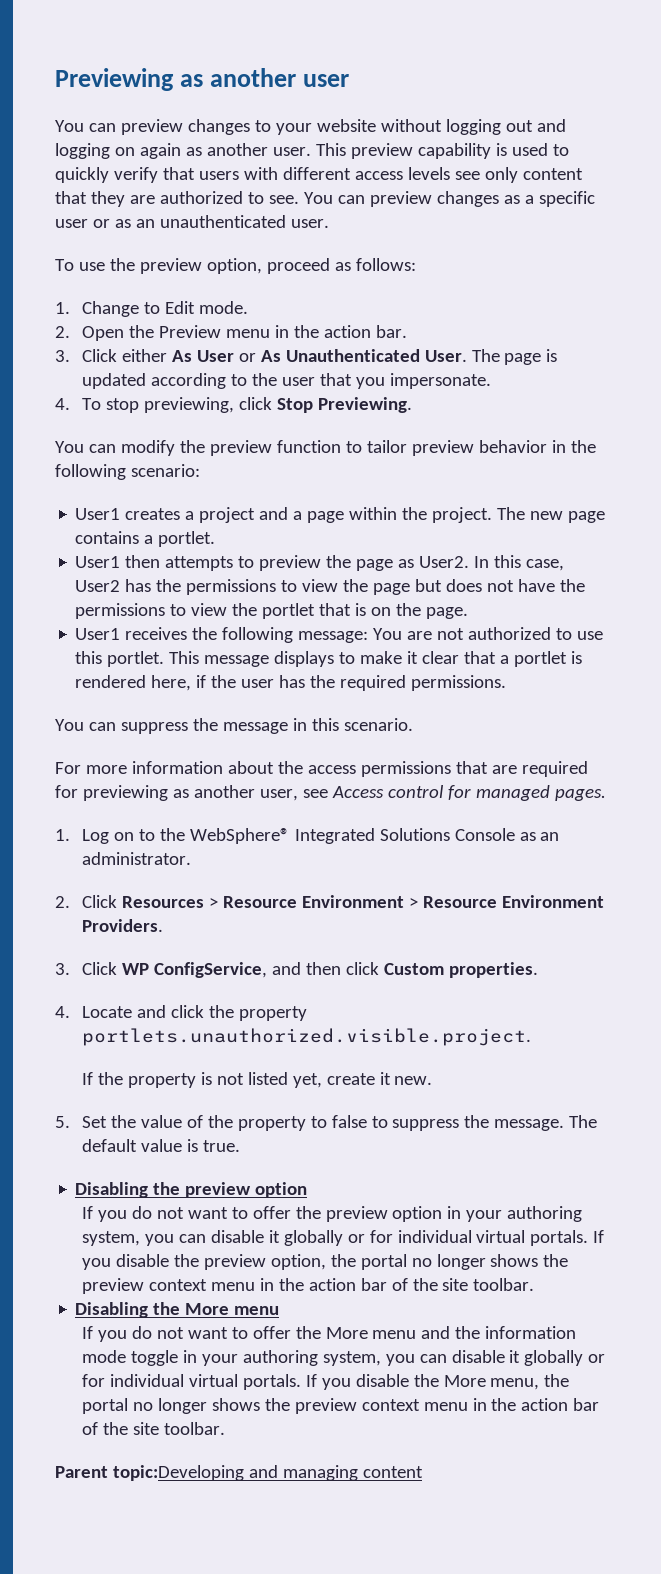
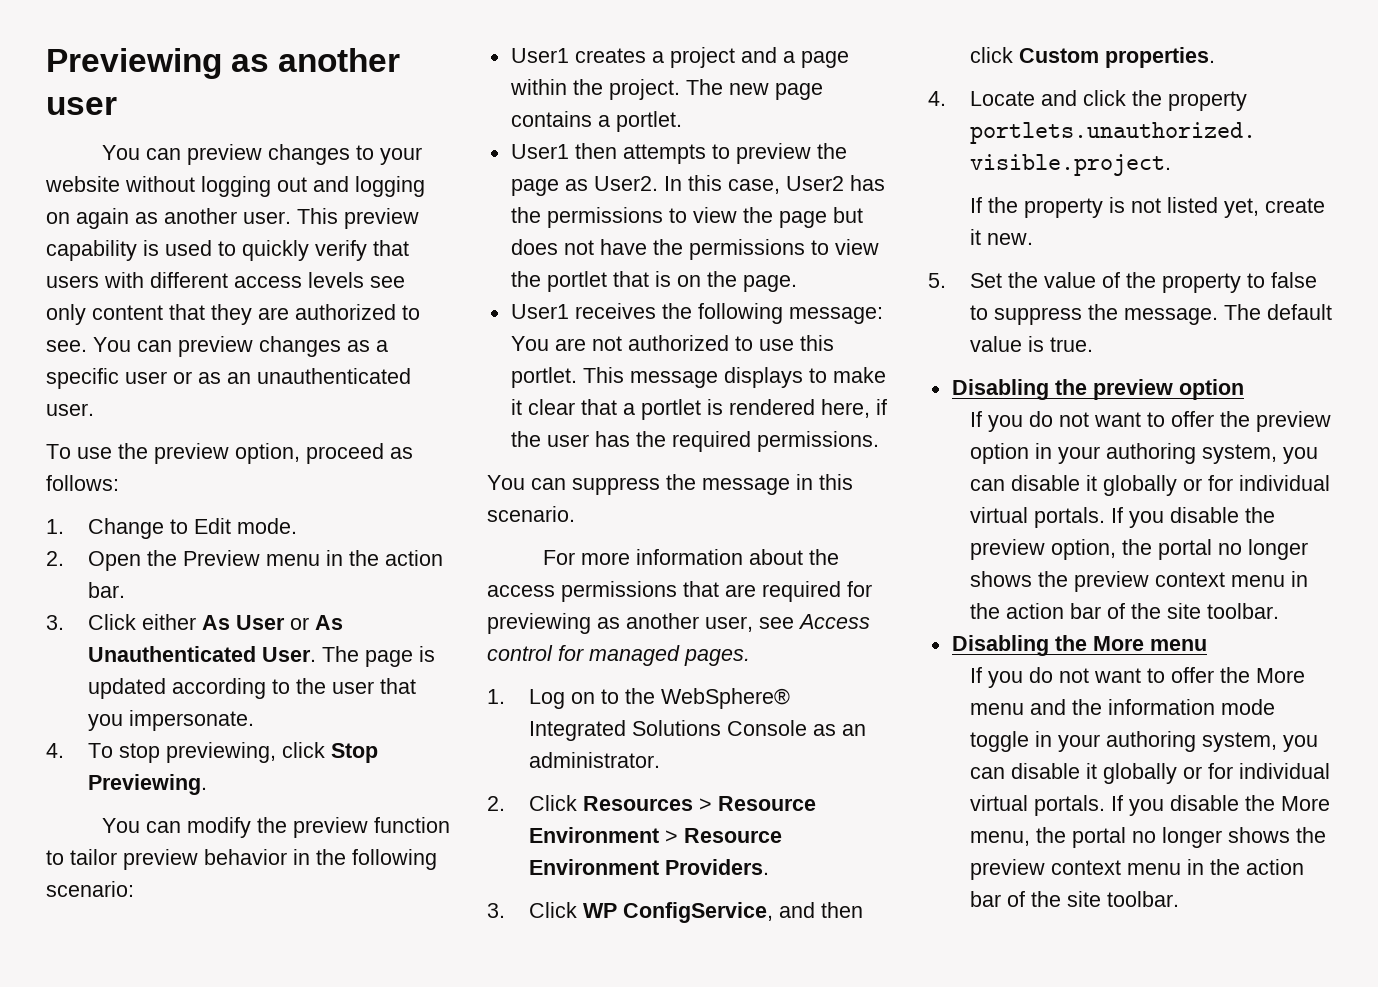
- Parent topic:Developing and managing content

